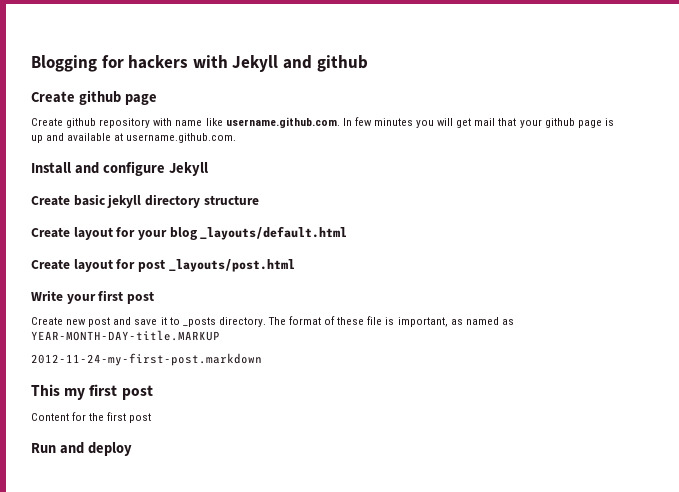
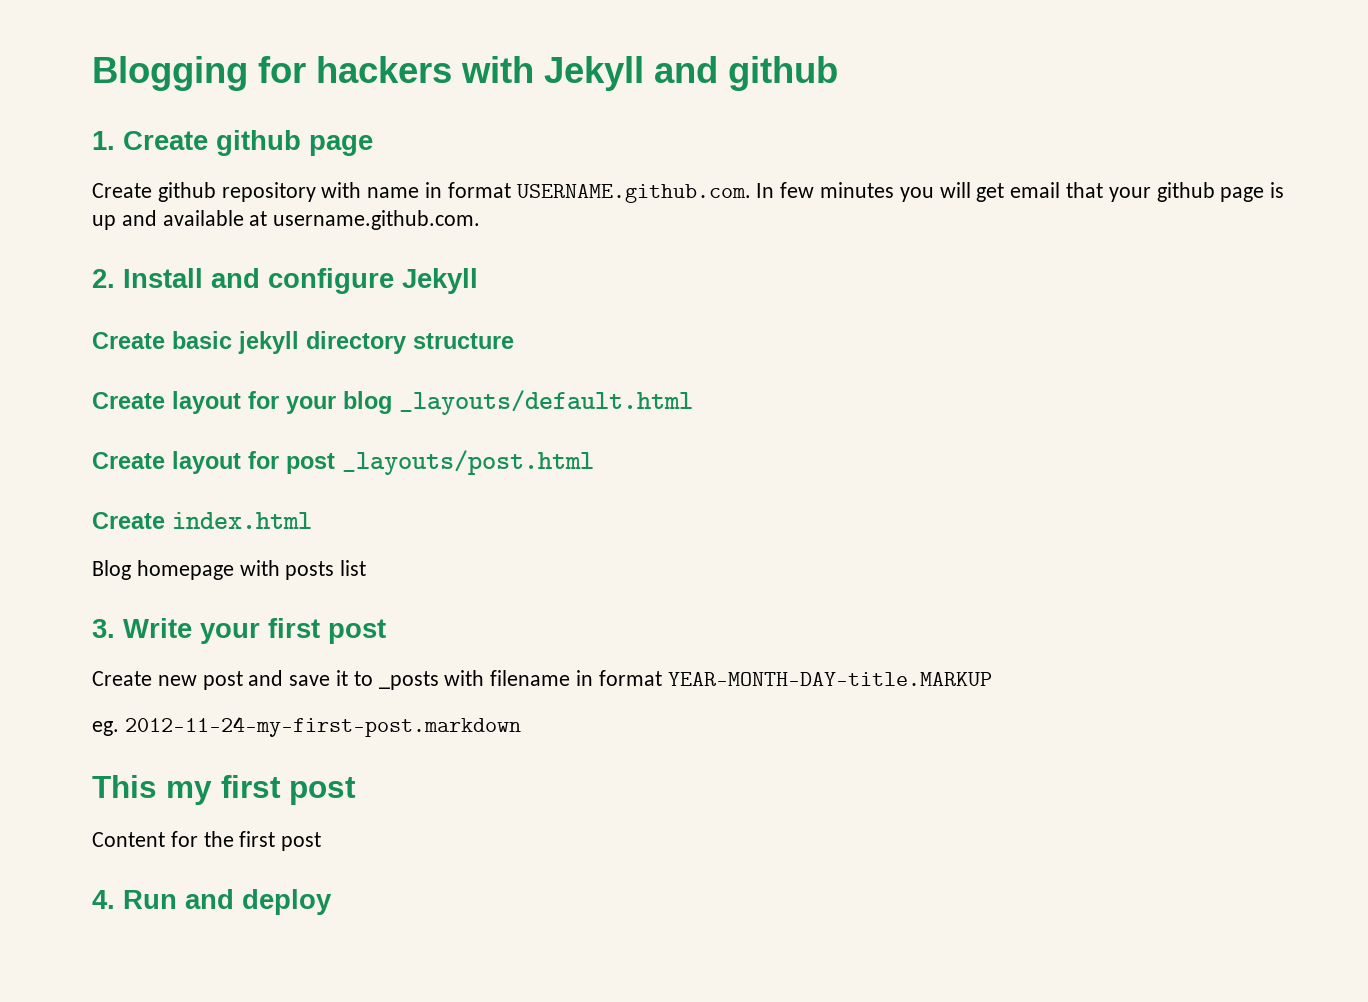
- Create github page
+ 1. Create github page
- Create github repository with name like username.github.com. In few minutes you will get mail that your github page is up and available at username.github.com.
+ Create github repository with name in format USERNAME.github.com. In few minutes you will get email that your github page is up and available at username.github.com.
- Install and configure Jekyll
+ 2. Install and configure Jekyll
- Write your first post
+ Create index.html
+ Blog homepage with posts list
+ 3. Write your first post
- Create new post and save it to _posts directory. The format of these file is important, as named as YEAR-MONTH-DAY-title.MARKUP
+ Create new post and save it to _posts with filename in format YEAR-MONTH-DAY-title.MARKUP
- 2012-11-24-my-first-post.markdown
+ eg. 2012-11-24-my-first-post.markdown
- Run and deploy
+ 4. Run and deploy

